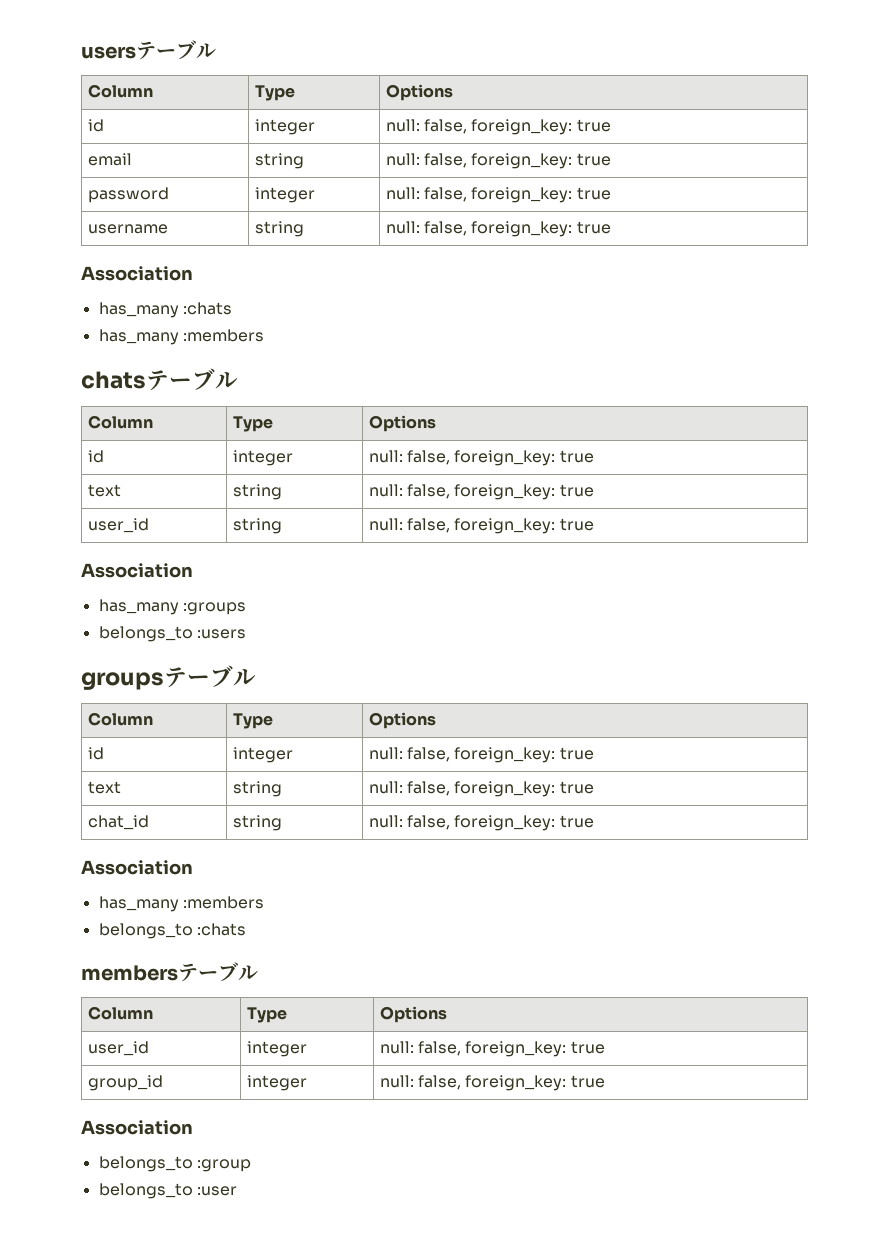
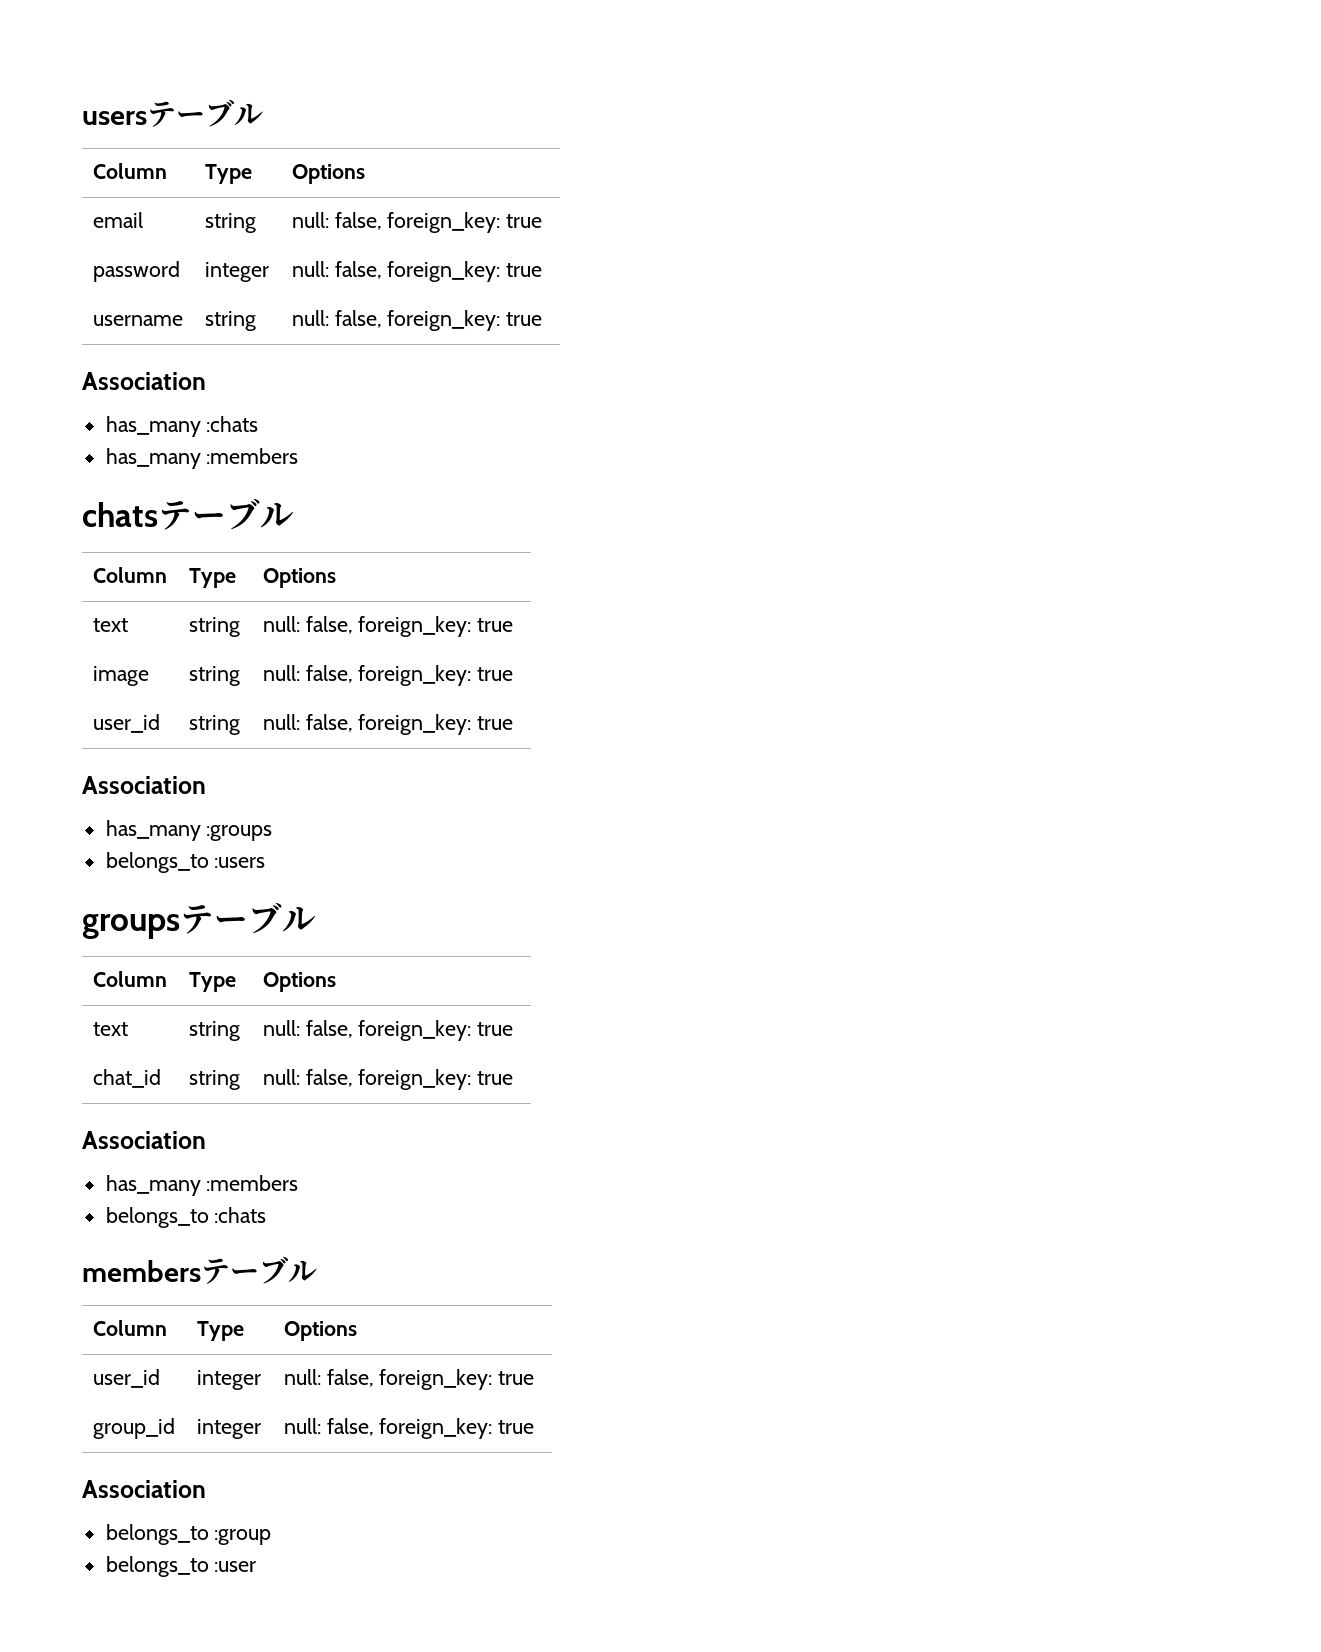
  usersテーブル
  Column | Type | Options
- id | integer | null: false, foreign_key: true
  chatsテーブル
  Column | Type | Options
- id | integer | null: false, foreign_key: true
  text | string | null: false, foreign_key: true
+ image | string | null: false, foreign_key: true
  groupsテーブル
  Column | Type | Options
- id | integer | null: false, foreign_key: true

